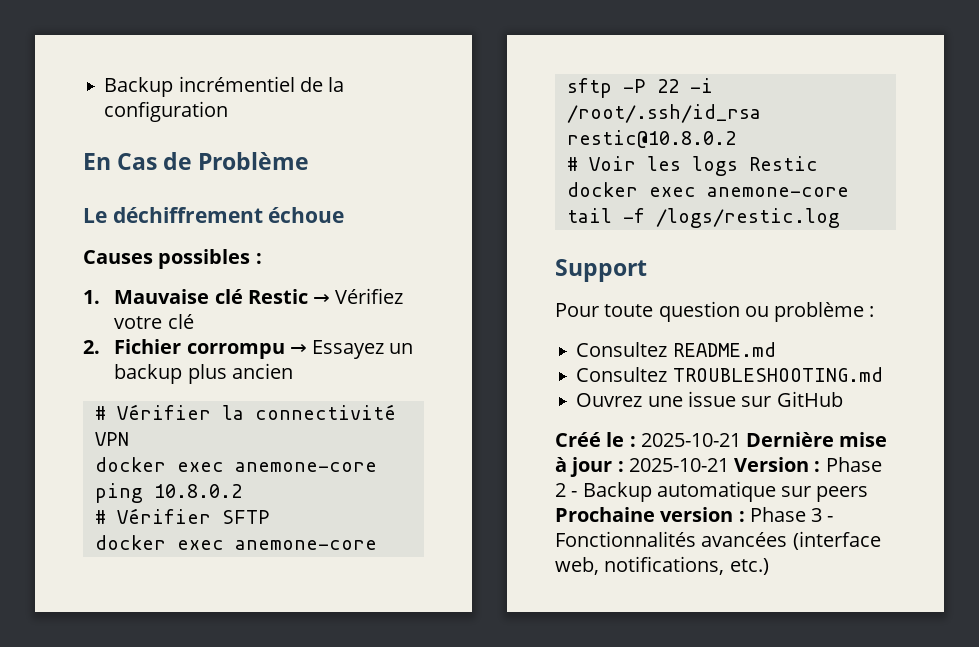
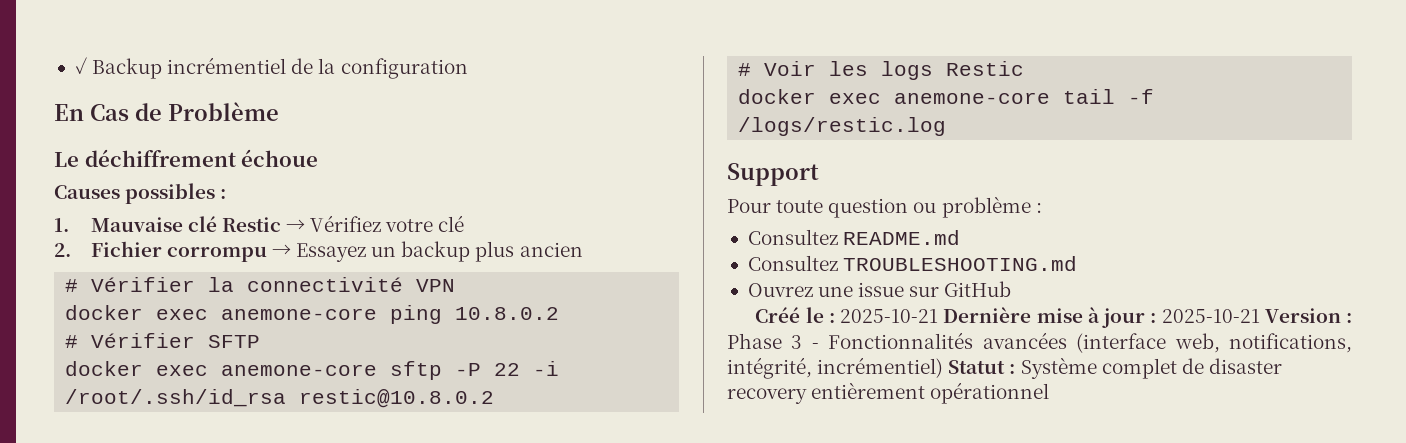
- Backup incrémentiel de la configuration
+ ✓ Backup incrémentiel de la configuration
- Créé le : 2025-10-21 Dernière mise à jour : 2025-10-21 Version : Phase 2 - Backup automatique sur peers Prochaine version : Phase 3 - Fonctionnalités avancées (interface web, notifications, etc.)
+ Créé le : 2025-10-21 Dernière mise à jour : 2025-10-21 Version : Phase 3 - Fonctionnalités avancées (interface web, notifications, intégrité, incrémentiel) Statut : Système complet de disaster recovery entièrement opérationnel

